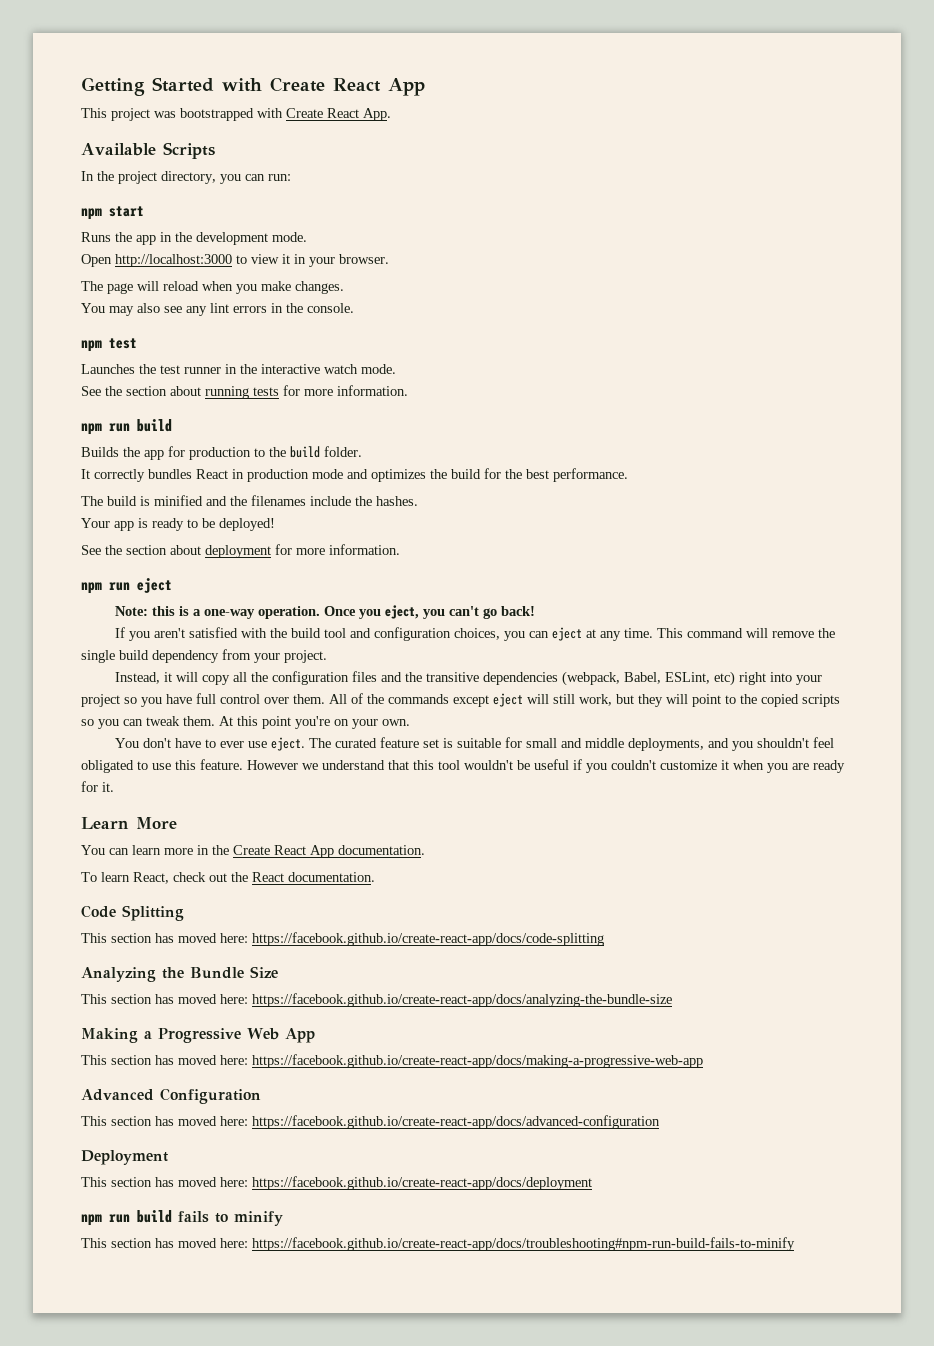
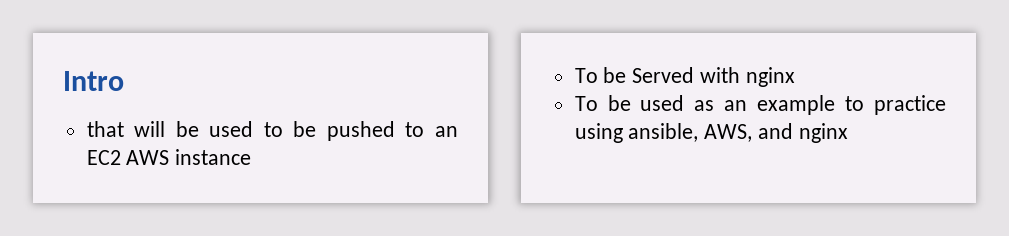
- Getting Started with Create React App
- This project was bootstrapped with Create React App.
- Available Scripts
- In the project directory, you can run:
- npm start
- Runs the app in the development mode.
- Open http://localhost:3000 to view it in your browser.
- The page will reload when you make changes.
- You may also see any lint errors in the console.
- npm test
- Launches the test runner in the interactive watch mode.
- See the section about running tests for more information.
- npm run build
- Builds the app for production to the build folder.
- It correctly bundles React in production mode and optimizes the build for the best performance.
- The build is minified and the filenames include the hashes.
- Your app is ready to be deployed!
- See the section about deployment for more information.
- npm run eject
- Note: this is a one-way operation. Once you eject, you can't go back!
- If you aren't satisfied with the build tool and configuration choices, you can eject at any time. This command will remove the single build dependency from your project.
- Instead, it will copy all the configuration files and the transitive dependencies (webpack, Babel, ESLint, etc) right into your project so you have full control over them. All of the commands except eject will still work, but they will point to the copied scripts so you can tweak them. At this point you're on your own.
- You don't have to ever use eject. The curated feature set is suitable for small and middle deployments, and you shouldn't feel obligated to use this feature. However we understand that this tool wouldn't be useful if you couldn't customize it when you are ready for it.
- Learn More
- You can learn more in the Create React App documentation.
- To learn React, check out the React documentation.
- Code Splitting
- This section has moved here: https://facebook.github.io/create-react-app/docs/code-splitting
- Analyzing the Bundle Size
- This section has moved here: https://facebook.github.io/create-react-app/docs/analyzing-the-bundle-size
- Making a Progressive Web App
- This section has moved here: https://facebook.github.io/create-react-app/docs/making-a-progressive-web-app
- Advanced Configuration
- This section has moved here: https://facebook.github.io/create-react-app/docs/advanced-configuration
- Deployment
- This section has moved here: https://facebook.github.io/create-react-app/docs/deployment
- npm run build fails to minify
- This section has moved here: https://facebook.github.io/create-react-app/docs/troubleshooting#npm-run-build-fails-to-minify
+ Intro
+ that will be used to be pushed to an EC2 AWS instance
+ To be Served with nginx
+ To be used as an example to practice using ansible, AWS, and nginx

